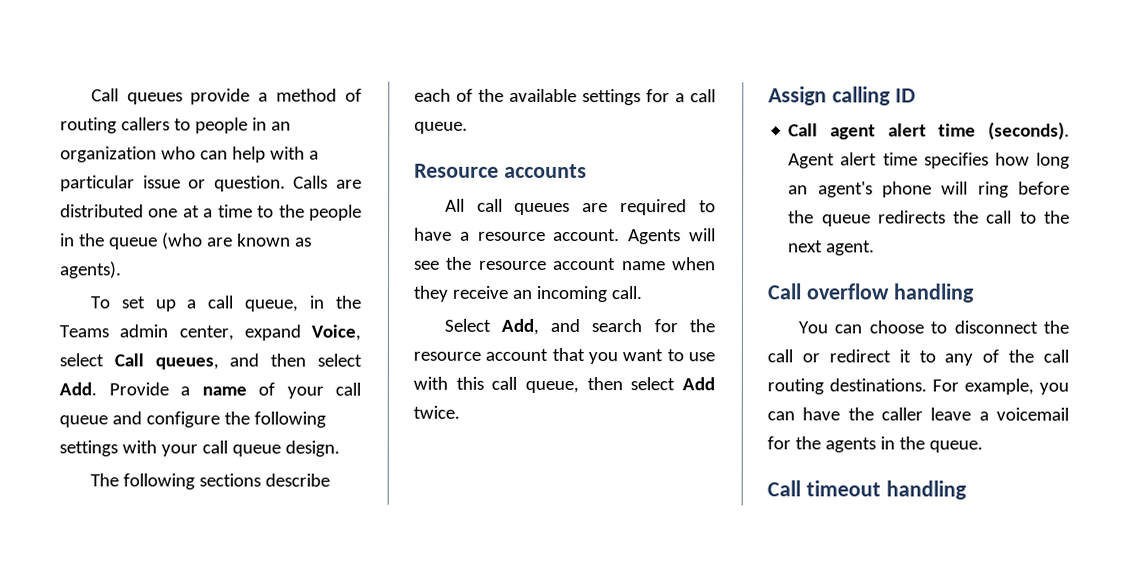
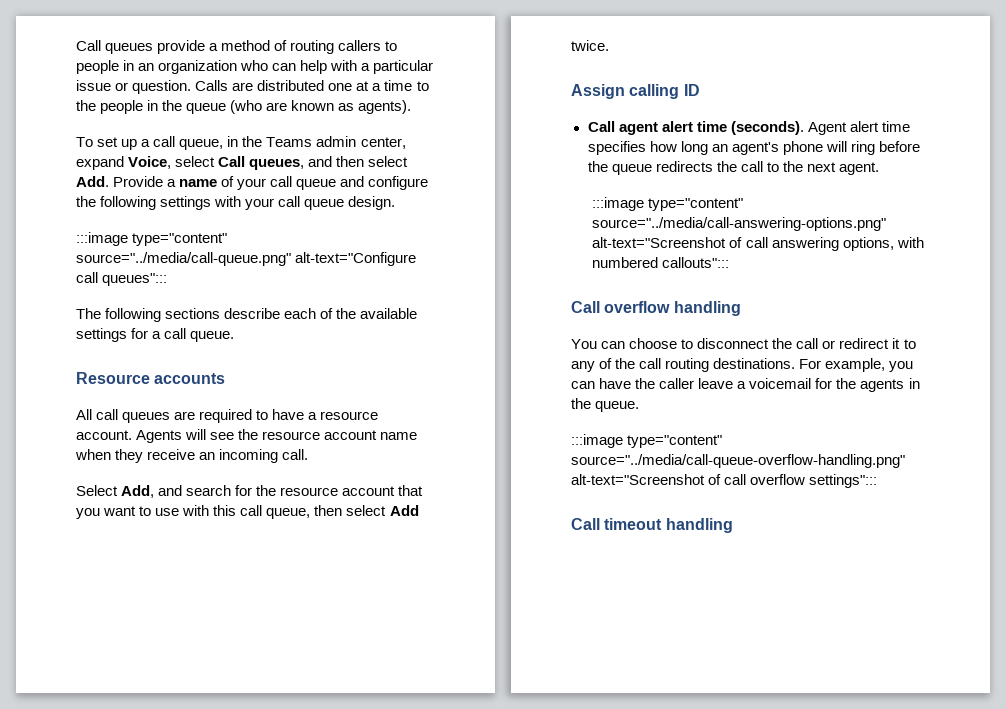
+ :::image type="content" source="../media/call-queue.png" alt-text="Configure call queues":::
+ :::image type="content" source="../media/call-answering-options.png" alt-text="Screenshot of call answering options, with numbered callouts":::
+ :::image type="content" source="../media/call-queue-overflow-handling.png" alt-text="Screenshot of call overflow settings":::

